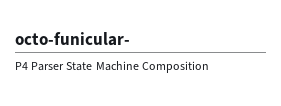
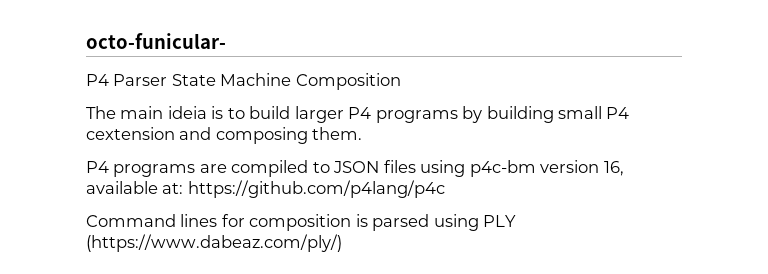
+ The main ideia is to build larger P4 programs by building small P4 cextension and composing them.
+ P4 programs are compiled to JSON files using p4c-bm version 16, available at: https://github.com/p4lang/p4c
+ Command lines for composition is parsed using PLY (https://www.dabeaz.com/ply/)

